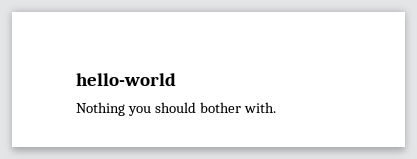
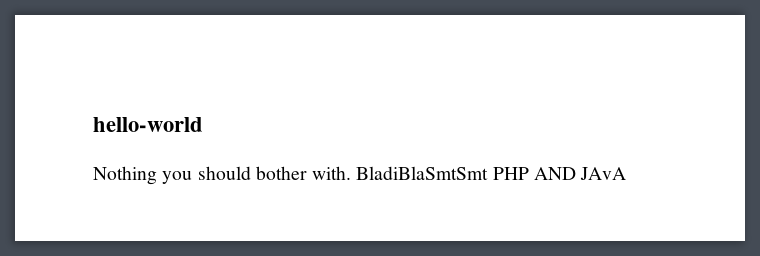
+ BladiBlaSmtSmt PHP AND JAvA

